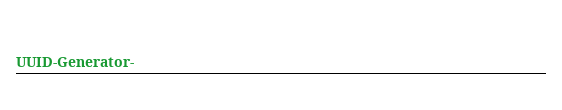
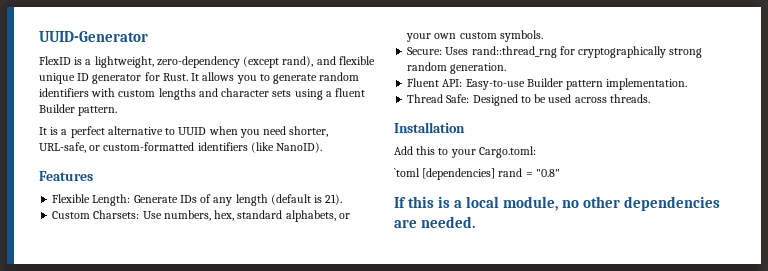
- UUID-Generator-
+ UUID-Generator
+ FlexID is a lightweight, zero-dependency (except rand), and flexible unique ID generator for Rust. It allows you to generate random identifiers with custom lengths and character sets using a fluent Builder pattern.
+ It is a perfect alternative to UUID when you need shorter, URL-safe, or custom-formatted identifiers (like NanoID).
+ Features
+ Flexible Length: Generate IDs of any length (default is 21).
+ Custom Charsets: Use numbers, hex, standard alphabets, or your own custom symbols.
+ Secure: Uses rand::thread_rng for cryptographically strong random generation.
+ Fluent API: Easy-to-use Builder pattern implementation.
+ Thread Safe: Designed to be used across threads.
+ Installation
+ Add this to your Cargo.toml:
+ `toml [dependencies] rand = "0.8"
+ If this is a local module, no other dependencies are needed.

